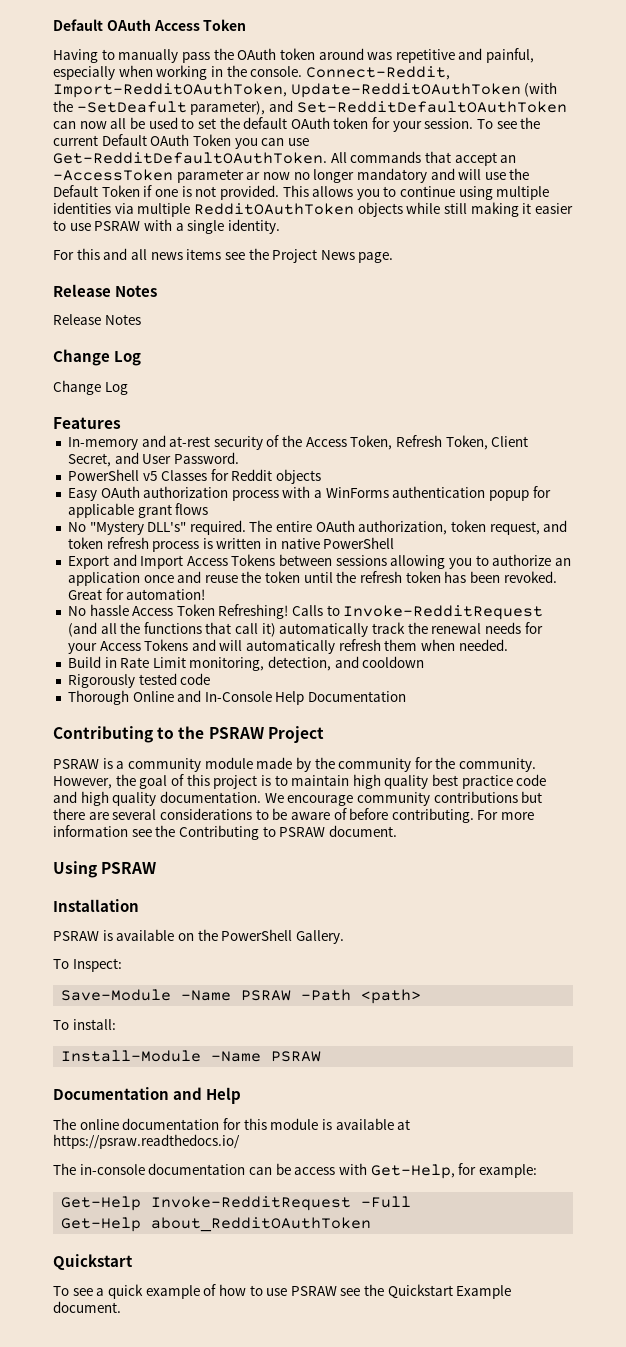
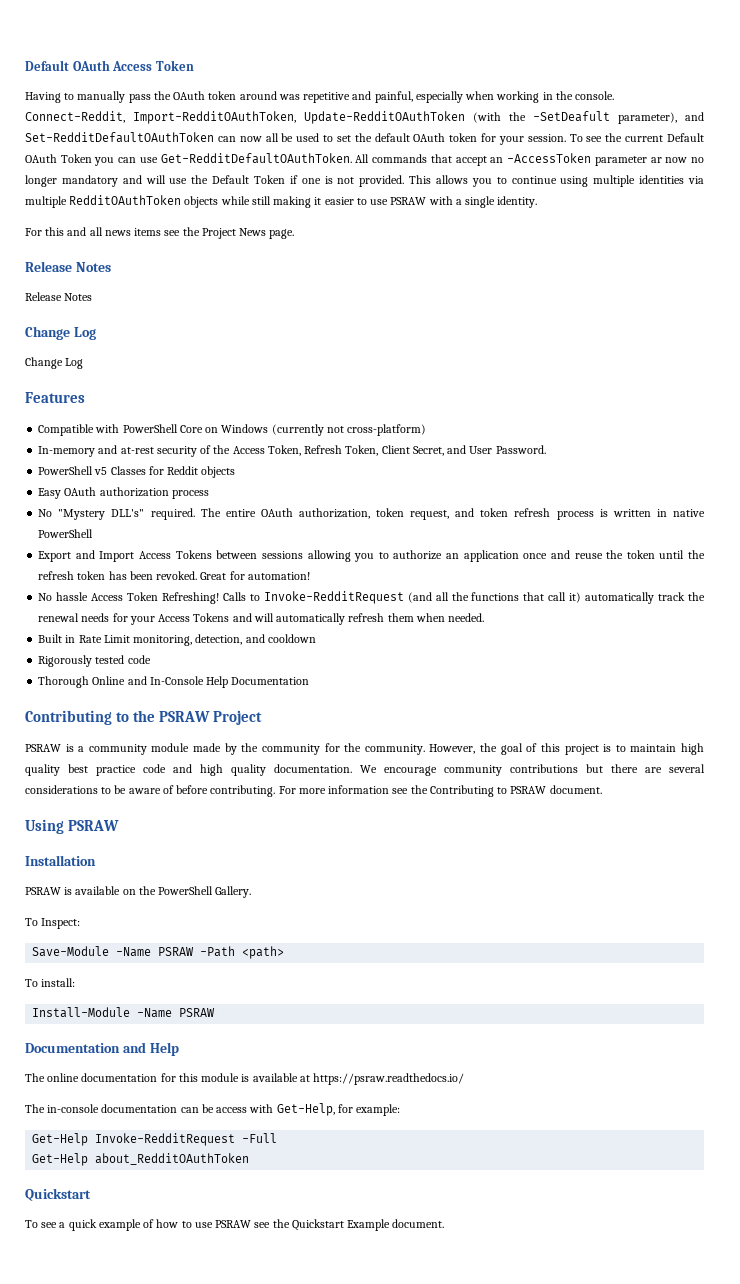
+ Compatible with PowerShell Core on Windows (currently not cross-platform)
- Easy OAuth authorization process with a WinForms authentication popup for applicable grant flows
+ Easy OAuth authorization process
- Build in Rate Limit monitoring, detection, and cooldown
+ Built in Rate Limit monitoring, detection, and cooldown

